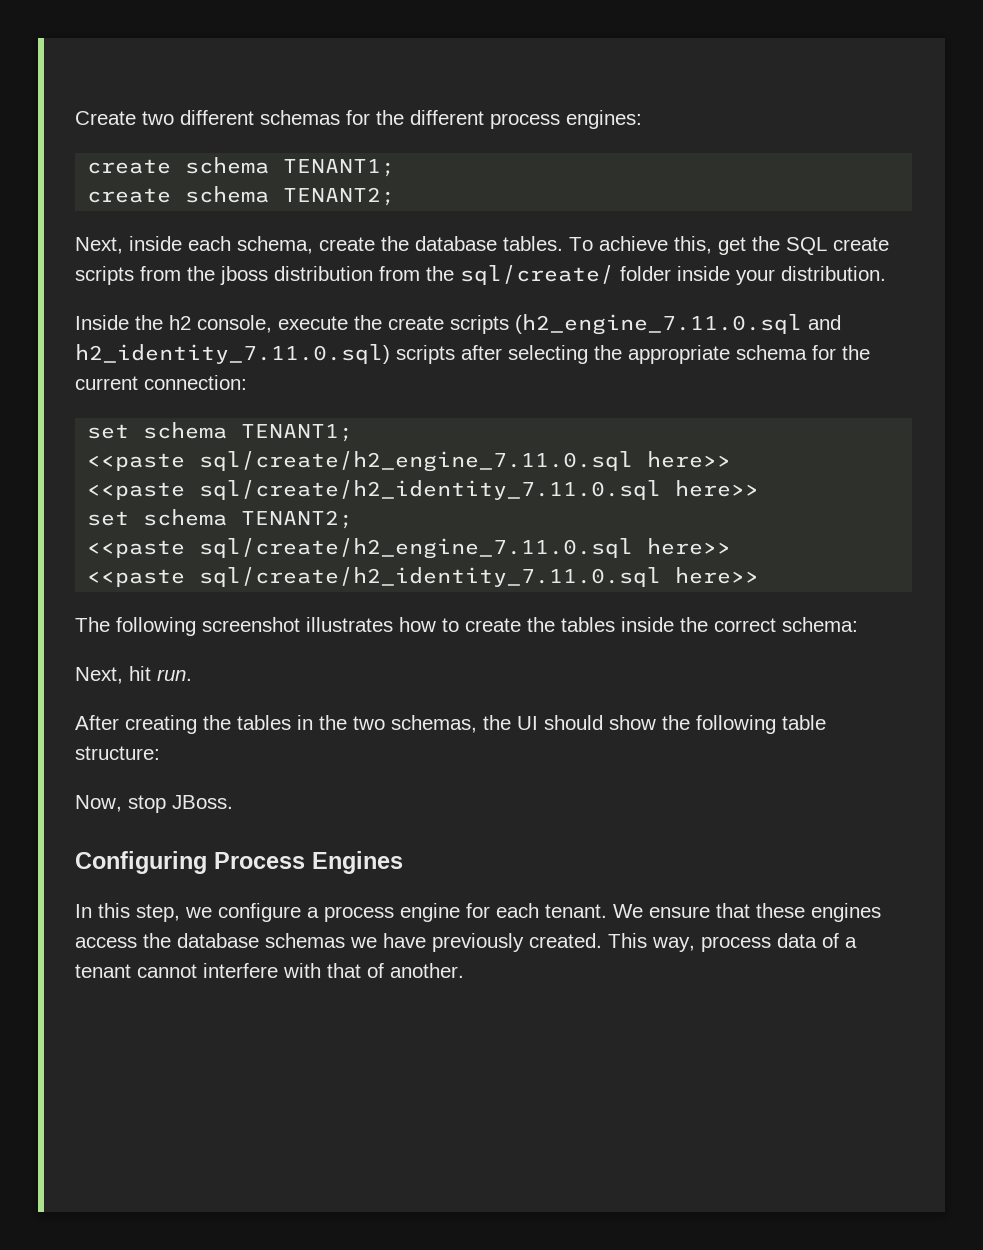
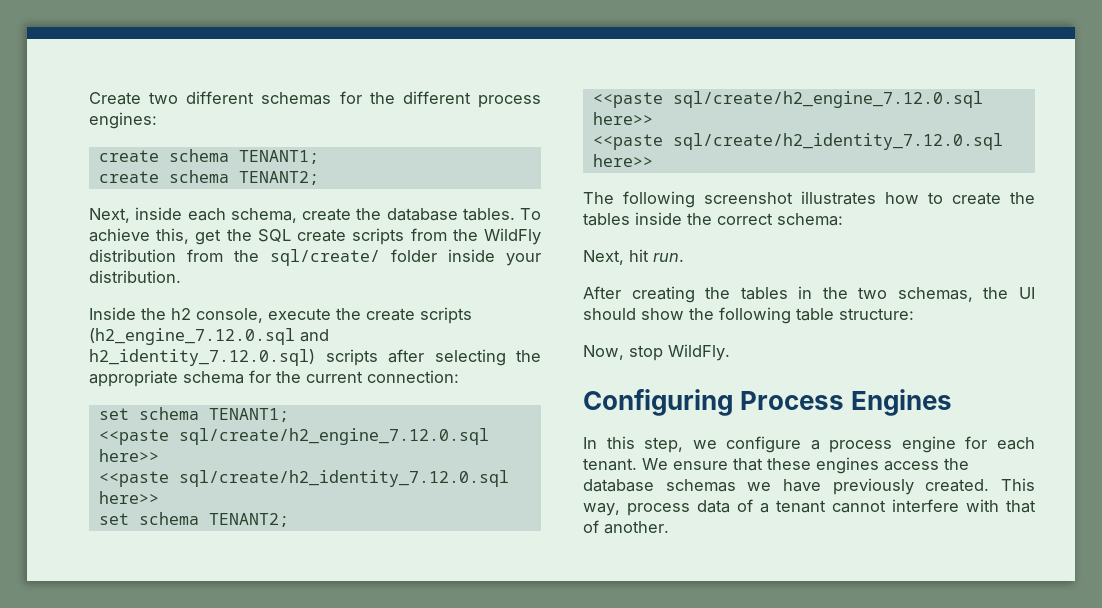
- To achieve this, get the SQL create scripts from the jboss distribution from the sql/create/ folder inside your distribution.
+ To achieve this, get the SQL create scripts from the WildFly distribution from the sql/create/ folder inside your distribution.
- Inside the h2 console, execute the create scripts (h2_engine_7.11.0.sql and h2_identity_7.11.0.sql) scripts after selecting the appropriate schema for the current connection:
+ Inside the h2 console, execute the create scripts (h2_engine_7.12.0.sql and h2_identity_7.12.0.sql) scripts after selecting the appropriate schema for the current connection:
  set schema TENANT1;
- <<paste sql/create/h2_engine_7.11.0.sql here>>
- <<paste sql/create/h2_identity_7.11.0.sql here>>
+ <<paste sql/create/h2_engine_7.12.0.sql here>>
+ <<paste sql/create/h2_identity_7.12.0.sql here>>
  set schema TENANT2;
- <<paste sql/create/h2_engine_7.11.0.sql here>>
- <<paste sql/create/h2_identity_7.11.0.sql here>>
+ <<paste sql/create/h2_engine_7.12.0.sql here>>
+ <<paste sql/create/h2_identity_7.12.0.sql here>>
- Now, stop JBoss.
+ Now, stop WildFly.

